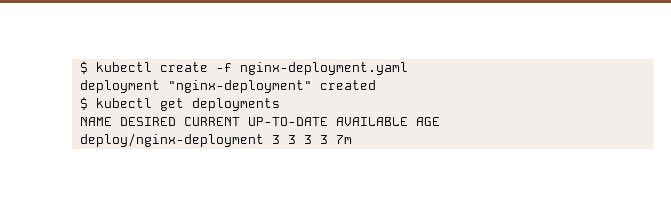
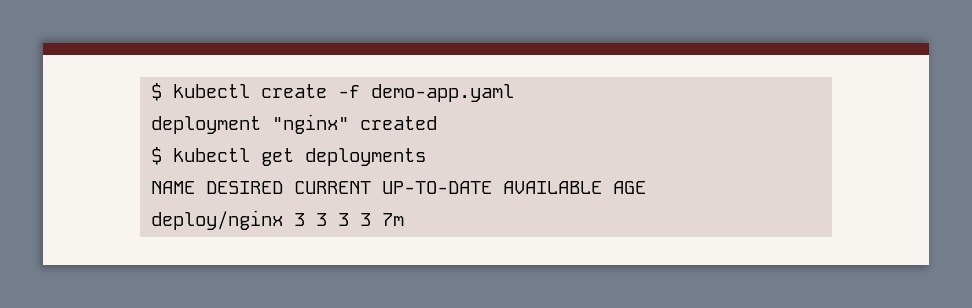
- $ kubectl create -f nginx-deployment.yaml
+ $ kubectl create -f demo-app.yaml
- deployment "nginx-deployment" created
+ deployment "nginx" created
- deploy/nginx-deployment 3 3 3 3 7m
+ deploy/nginx 3 3 3 3 7m

